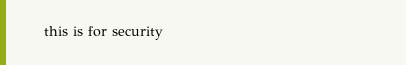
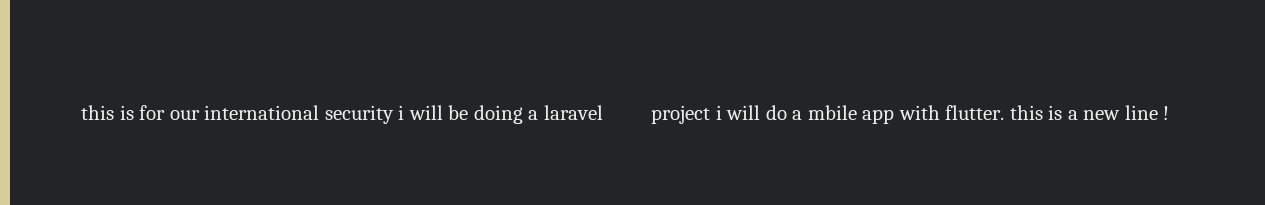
- this is for security
+ this is for our international security i will be doing a laravel project i will do a mbile app with flutter. this is a new line !

